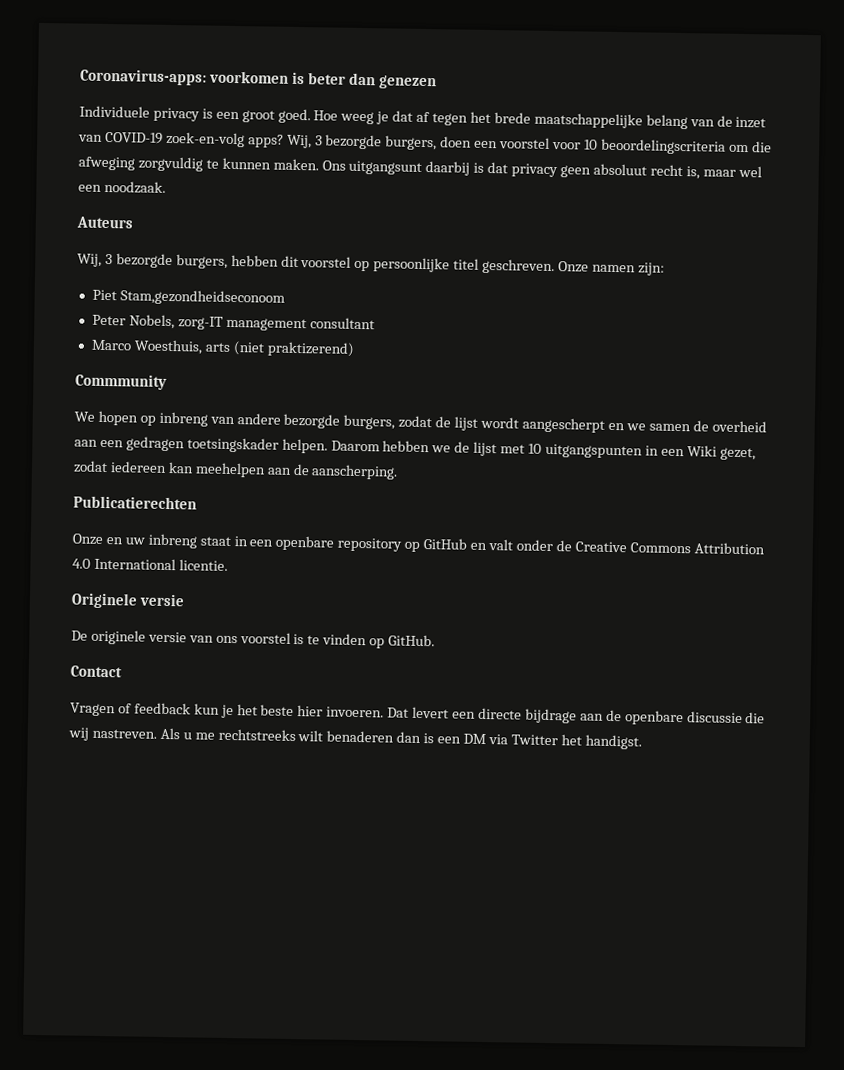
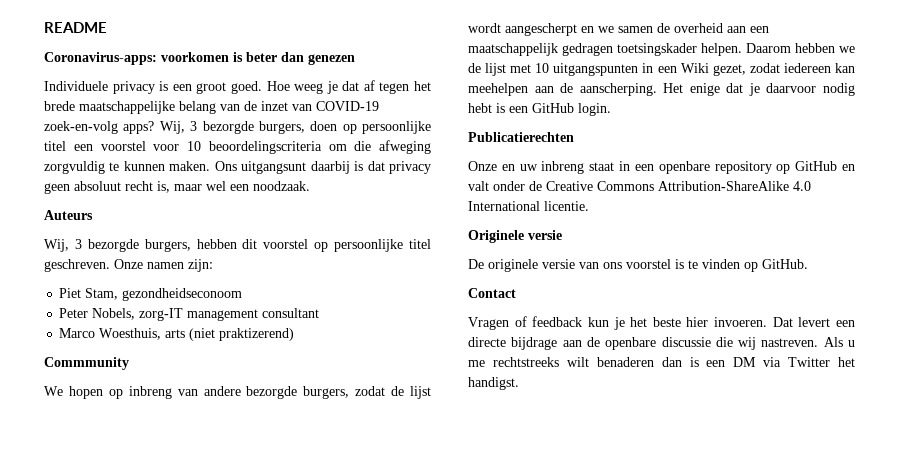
+ README
- Wij, 3 bezorgde burgers, doen een voorstel voor 10 beoordelingscriteria om die afweging zorgvuldig te kunnen maken.
+ Wij, 3 bezorgde burgers, doen op persoonlijke titel een voorstel voor 10 beoordelingscriteria om die afweging zorgvuldig te kunnen maken.
- Piet Stam,gezondheidseconoom
+ Piet Stam, gezondheidseconoom
- We hopen op inbreng van andere bezorgde burgers, zodat de lijst wordt aangescherpt en we samen de overheid aan een gedragen toetsingskader helpen.
+ We hopen op inbreng van andere bezorgde burgers, zodat de lijst wordt aangescherpt en we samen de overheid aan een maatschappelijk gedragen toetsingskader helpen.
+ Het enige dat je daarvoor nodig hebt is een GitHub login.
- Onze en uw inbreng staat in een openbare repository op GitHub en valt onder de Creative Commons Attribution 4.0 International licentie.
+ Onze en uw inbreng staat in een openbare repository op GitHub en valt onder de Creative Commons Attribution-ShareAlike 4.0 International licentie.

